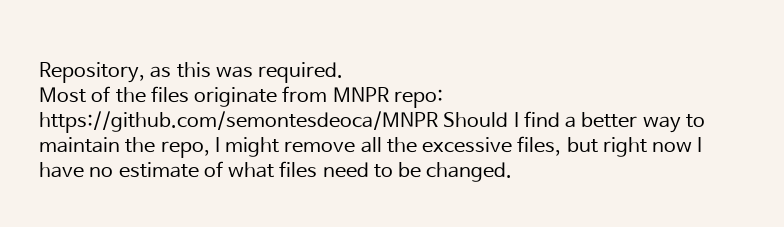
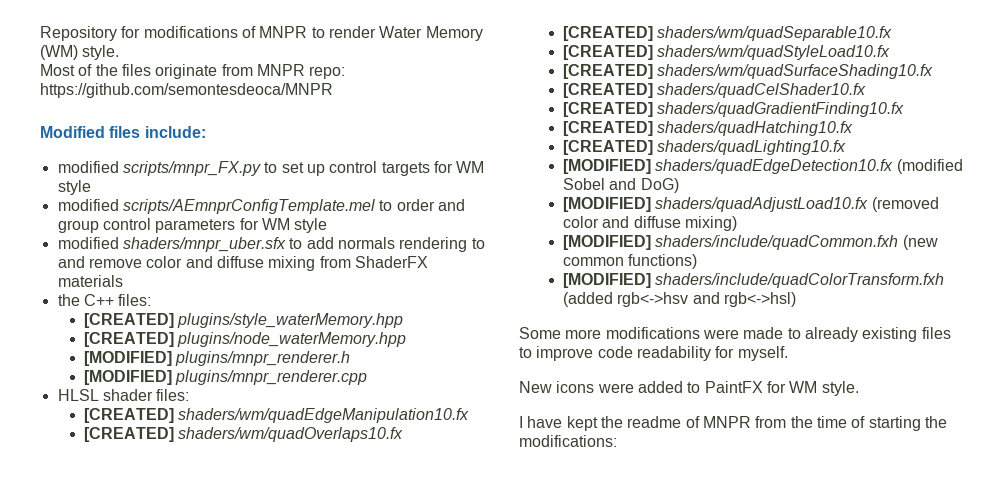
- Repository, as this was required.
+ Repository for modifications of MNPR to render Water Memory (WM) style.
- Most of the files originate from MNPR repo: https://github.com/semontesdeoca/MNPR Should I find a better way to maintain the repo, I might remove all the excessive files, but right now I have no estimate of what files need to be changed.
+ Most of the files originate from MNPR repo: https://github.com/semontesdeoca/MNPR
+ Modified files include:
+ modified scripts/mnpr_FX.py to set up control targets for WM style
+ modified scripts/AEmnprConfigTemplate.mel to order and group control parameters for WM style
+ modified shaders/mnpr_uber.sfx to add normals rendering to and remove color and diffuse mixing from ShaderFX materials
+ the C++ files:
+ [CREATED] plugins/style_waterMemory.hpp
+ [CREATED] plugins/node_waterMemory.hpp
+ [MODIFIED] plugins/mnpr_renderer.h
+ [MODIFIED] plugins/mnpr_renderer.cpp
+ HLSL shader files:
+ [CREATED] shaders/wm/quadEdgeManipulation10.fx
+ [CREATED] shaders/wm/quadOverlaps10.fx
+ [CREATED] shaders/wm/quadSeparable10.fx
+ [CREATED] shaders/wm/quadStyleLoad10.fx
+ [CREATED] shaders/wm/quadSurfaceShading10.fx
+ [CREATED] shaders/quadCelShader10.fx
+ [CREATED] shaders/quadGradientFinding10.fx
+ [CREATED] shaders/quadHatching10.fx
+ [CREATED] shaders/quadLighting10.fx
+ [MODIFIED] shaders/quadEdgeDetection10.fx (modified Sobel and DoG)
+ [MODIFIED] shaders/quadAdjustLoad10.fx (removed color and diffuse mixing)
+ [MODIFIED] shaders/include/quadCommon.fxh (new common functions)
+ [MODIFIED] shaders/include/quadColorTransform.fxh (added rgb<->hsv and rgb<->hsl)
+ Some more modifications were made to already existing files to improve code readability for myself.
+ New icons were added to PaintFX for WM style.
+ I have kept the readme of MNPR from the time of starting the modifications:

